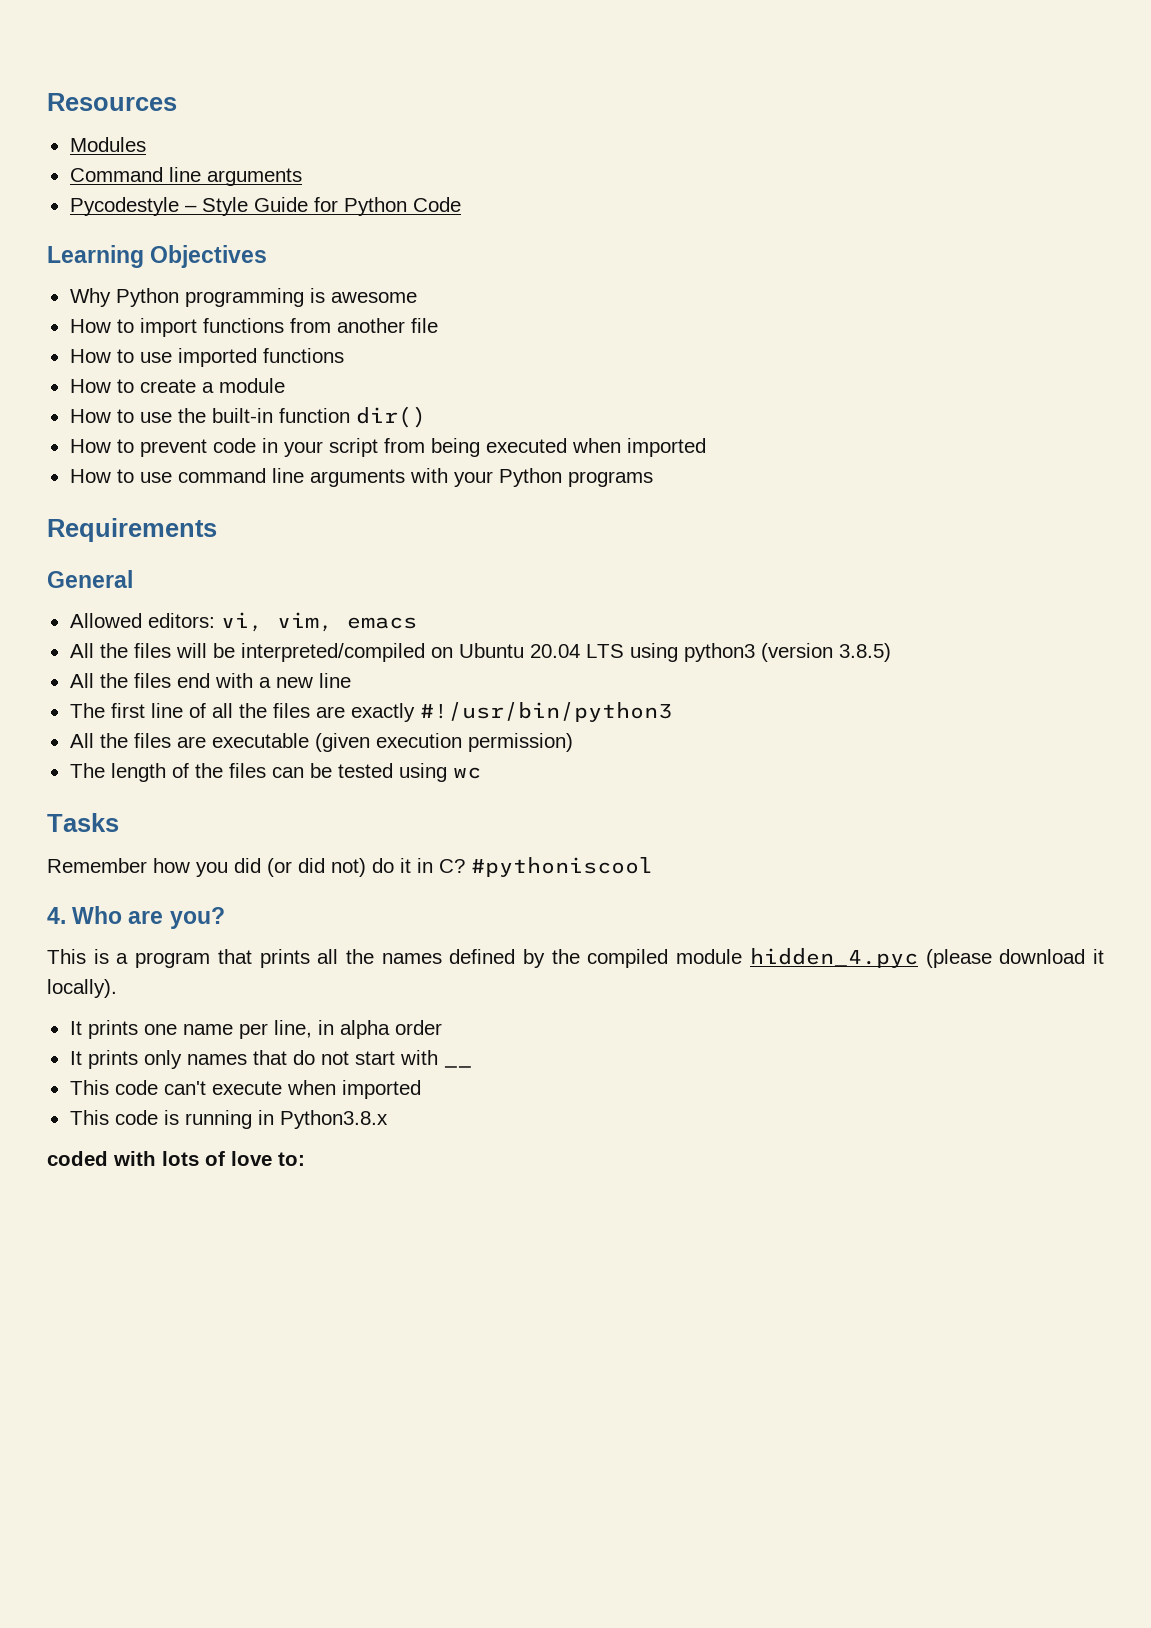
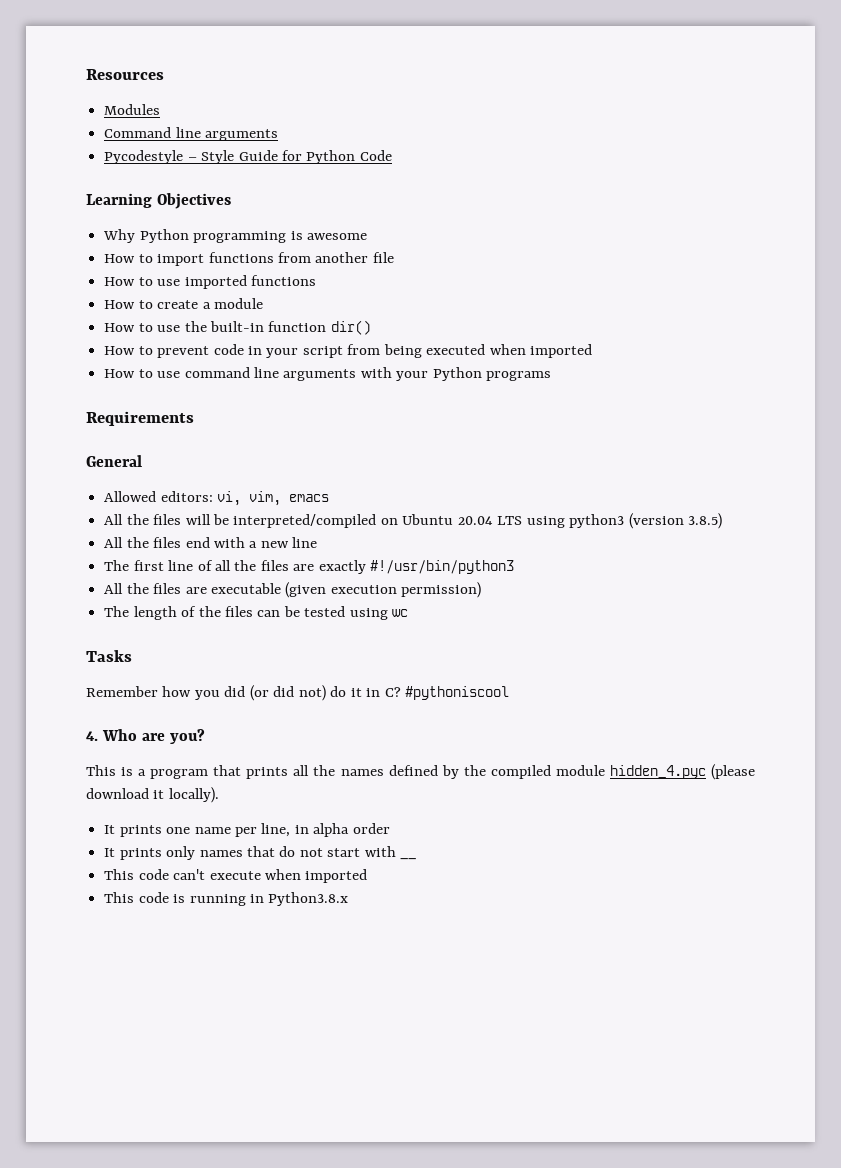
- coded with lots of love to:

